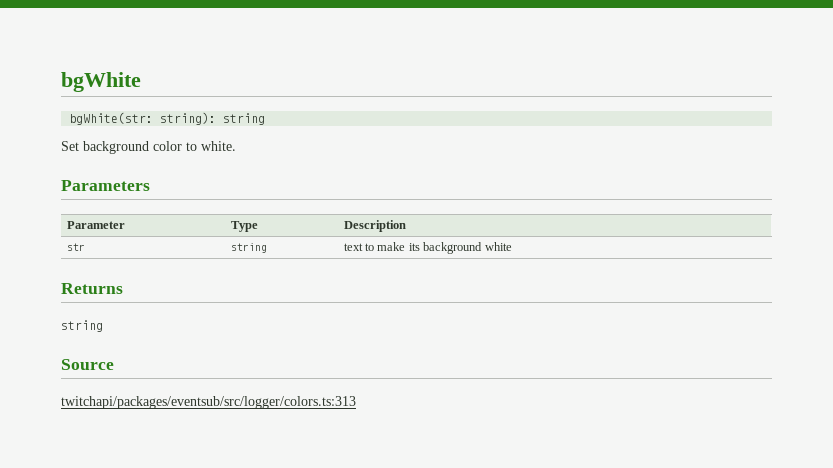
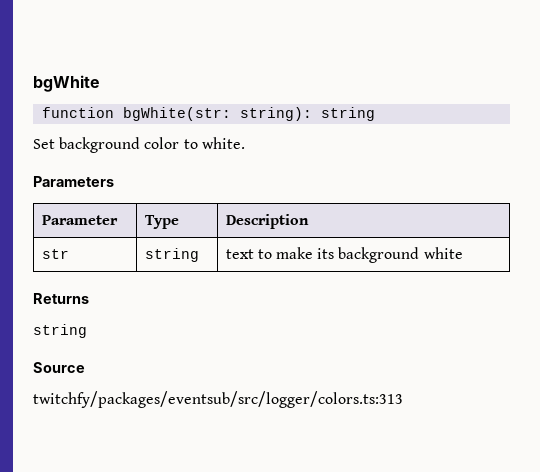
- bgWhite(str: string): string
+ function bgWhite(str: string): string
- twitchapi/packages/eventsub/src/logger/colors.ts:313
+ twitchfy/packages/eventsub/src/logger/colors.ts:313

